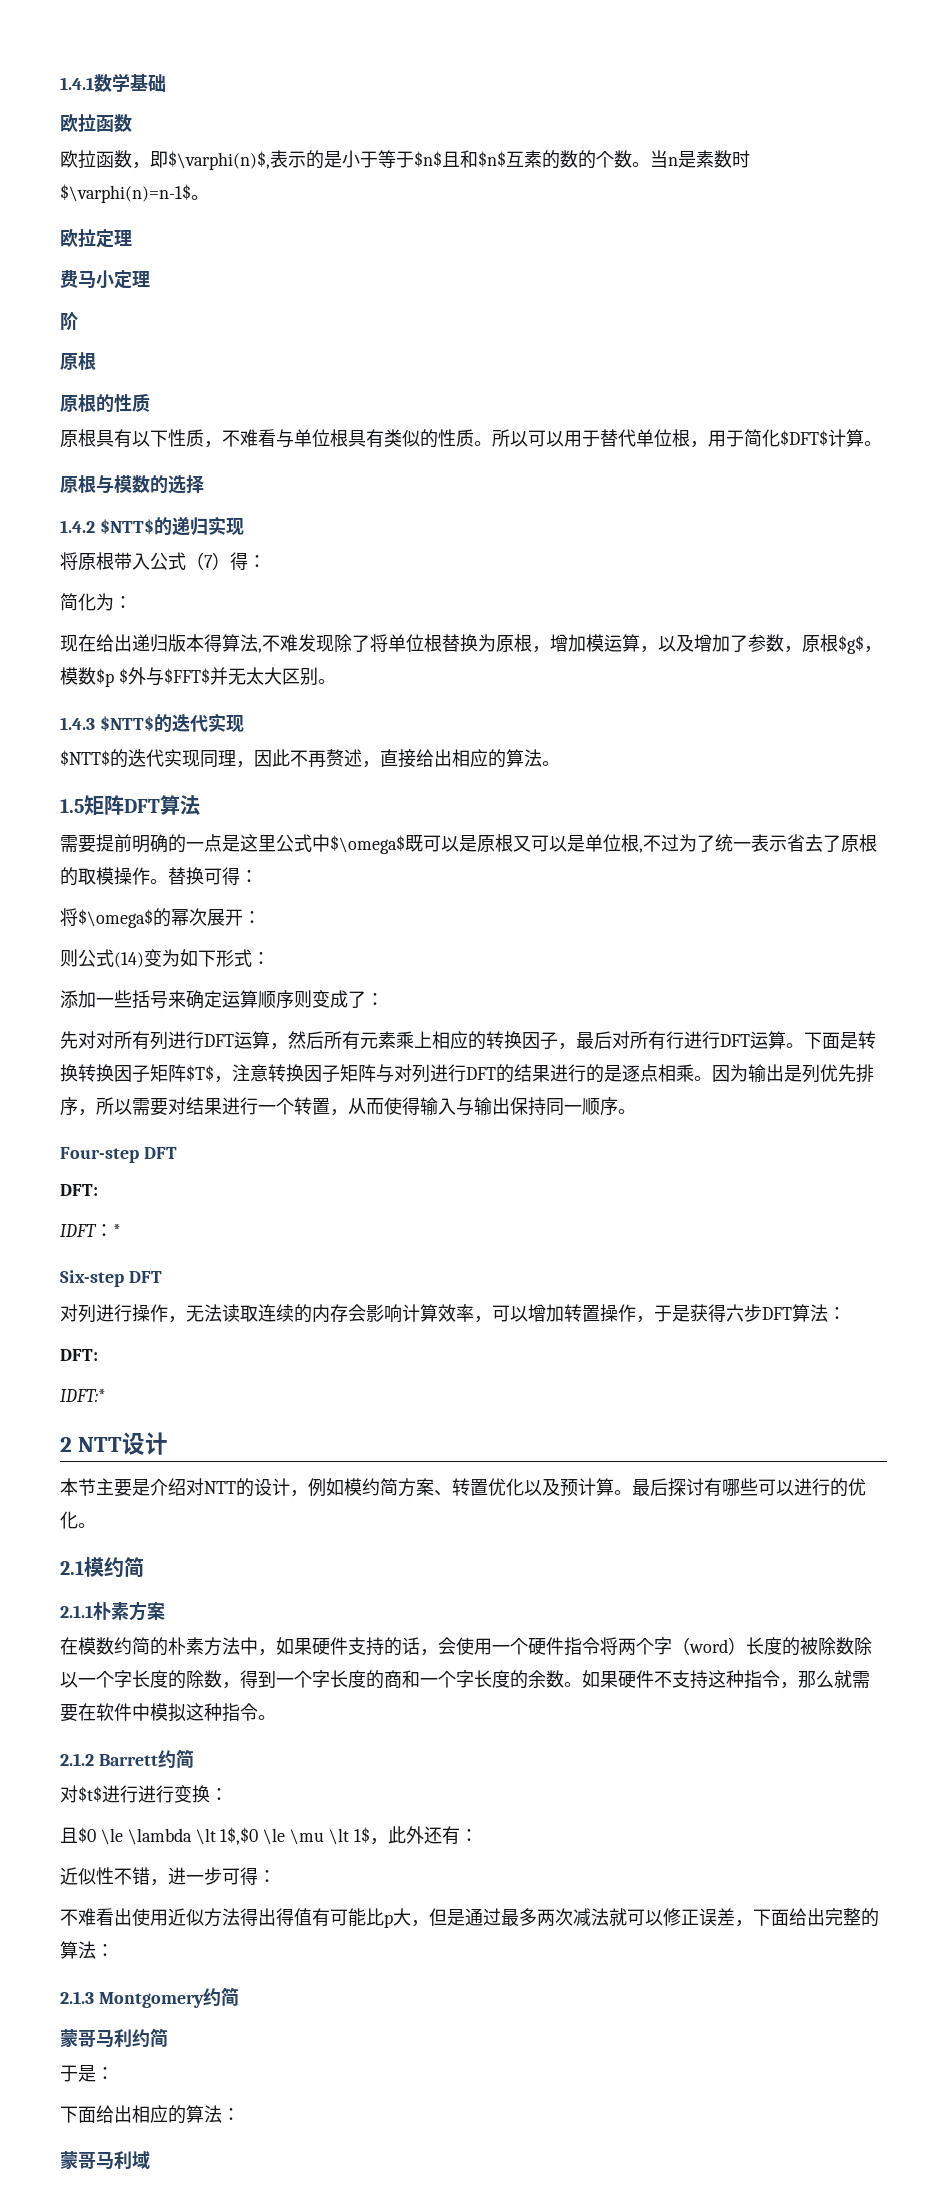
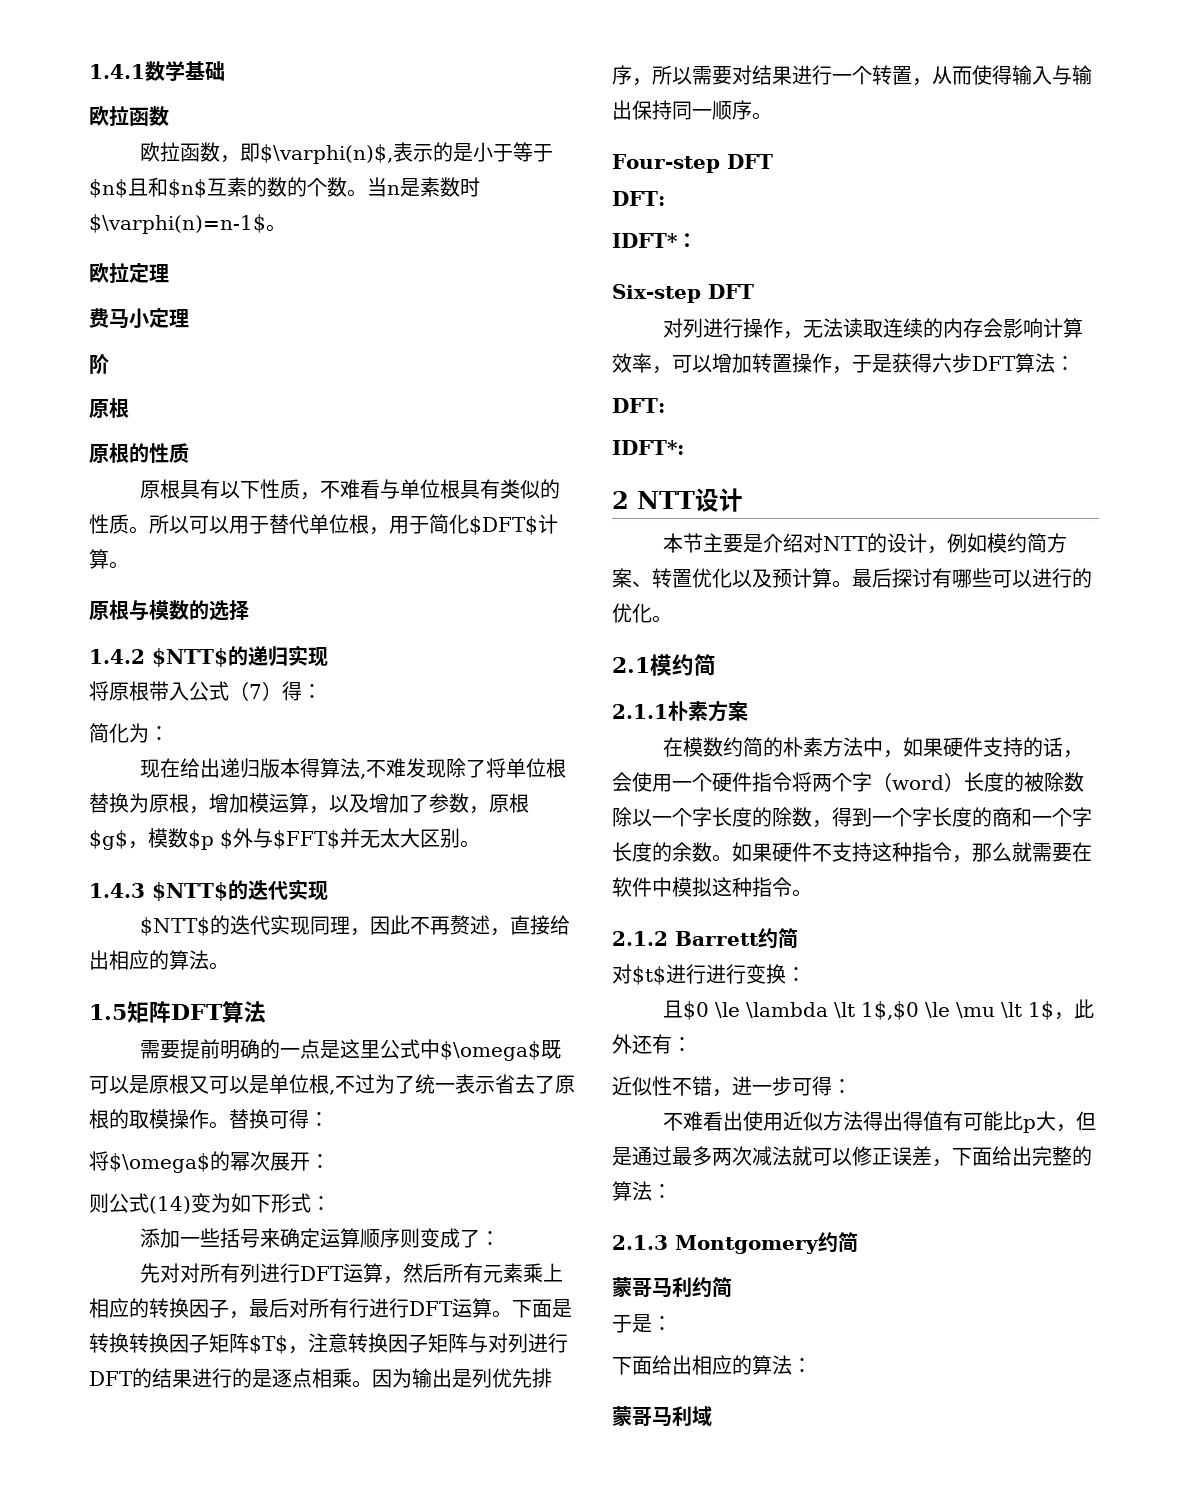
- IDFT：*
+ IDFT*：
- IDFT:*
+ IDFT*:

